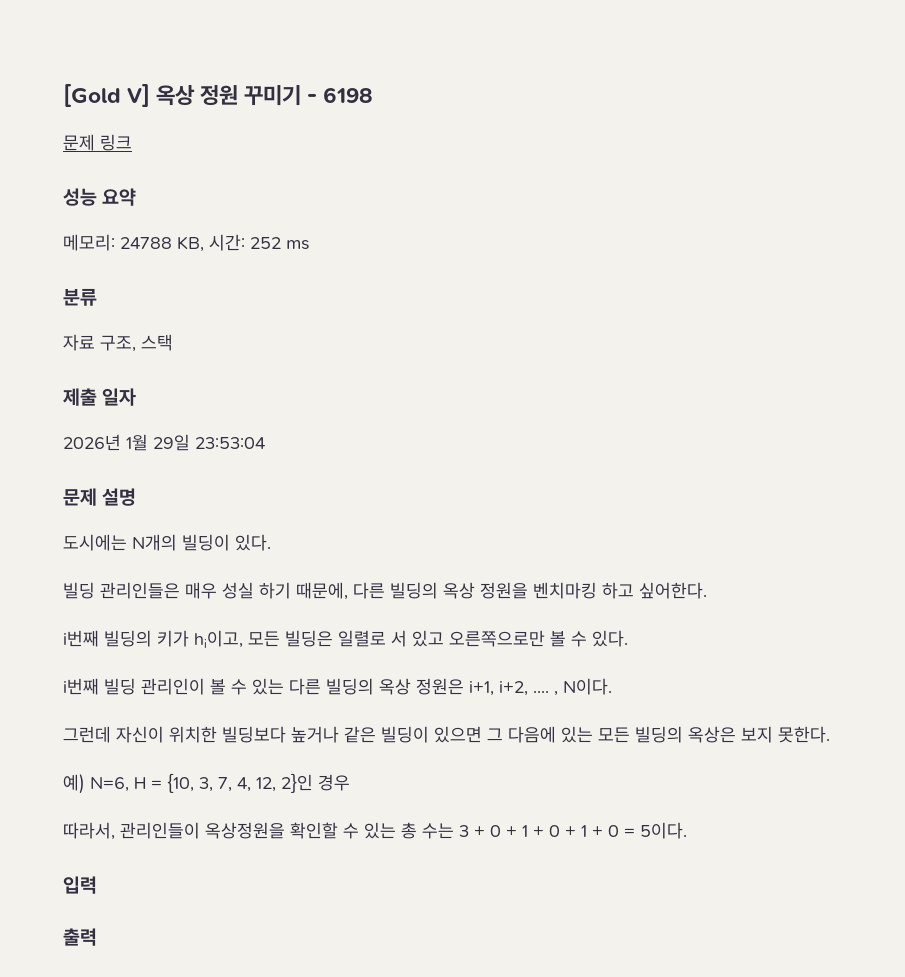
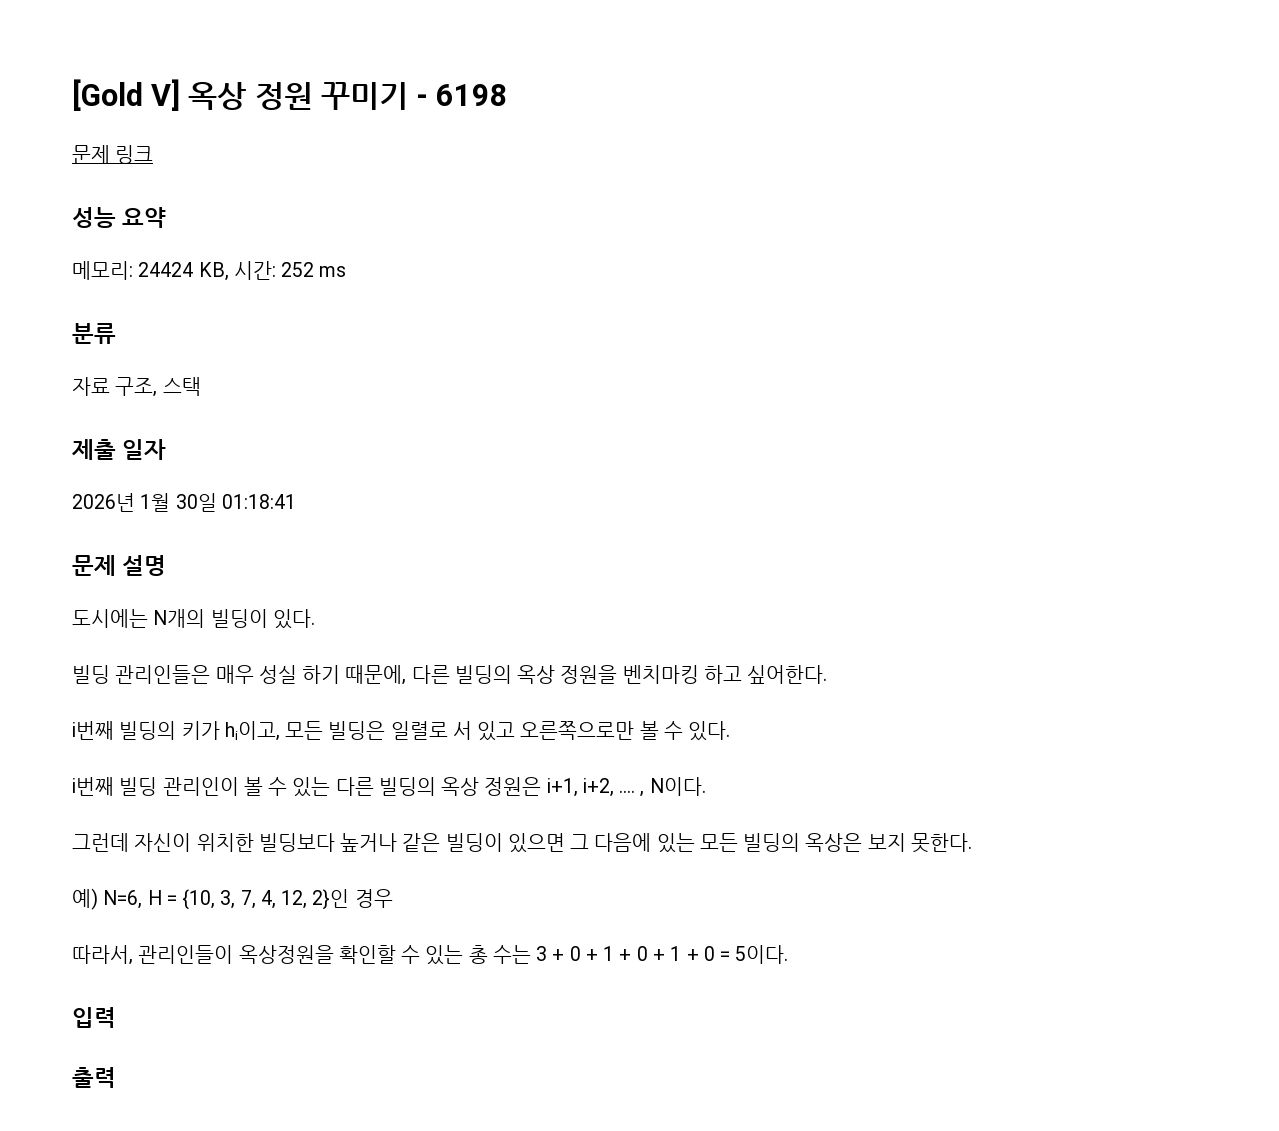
- 메모리: 24788 KB, 시간: 252 ms
+ 메모리: 24424 KB, 시간: 252 ms
- 2026년 1월 29일 23:53:04
+ 2026년 1월 30일 01:18:41

